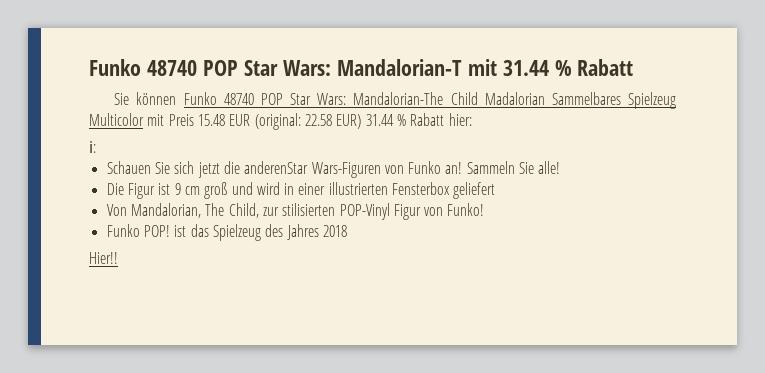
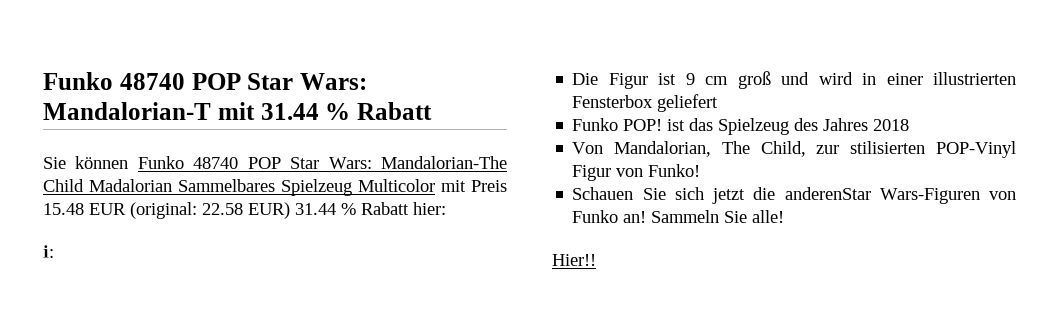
+ Die Figur ist 9 cm groß und wird in einer illustrierten Fensterbox geliefert
+ Funko POP! ist das Spielzeug des Jahres 2018
+ Von Mandalorian, The Child, zur stilisierten POP-Vinyl Figur von Funko!
- Die Figur ist 9 cm groß und wird in einer illustrierten Fensterbox geliefert
- Von Mandalorian, The Child, zur stilisierten POP-Vinyl Figur von Funko!
- Funko POP! ist das Spielzeug des Jahres 2018

